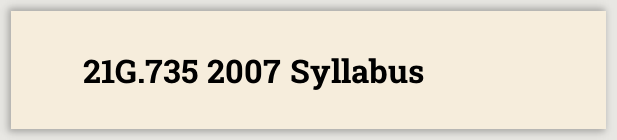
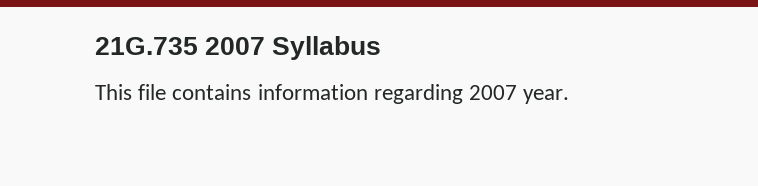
+ This file contains information regarding 2007 year.

